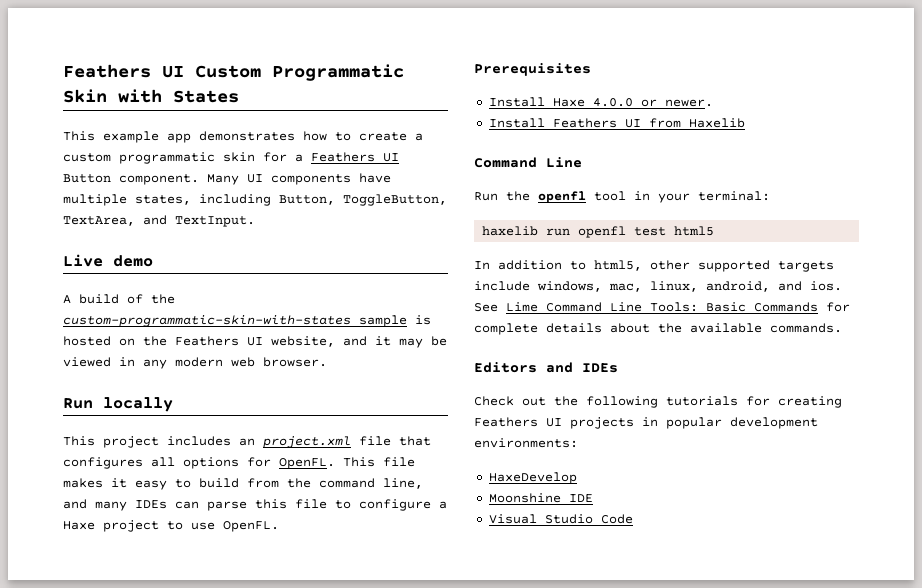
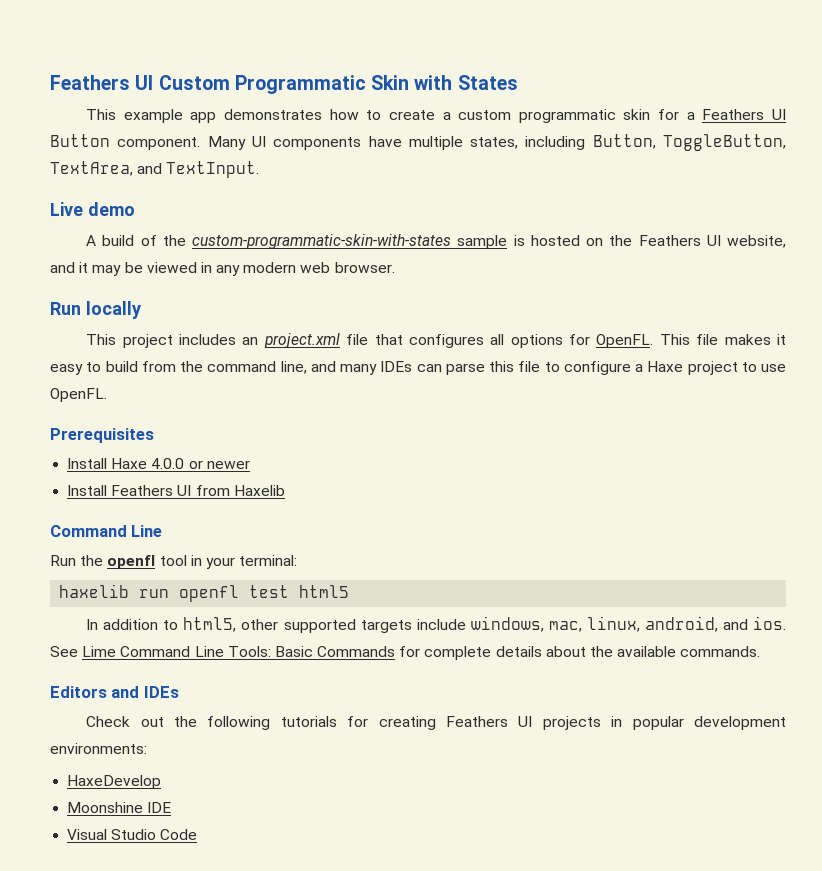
- Install Haxe 4.0.0 or newer.
+ Install Haxe 4.0.0 or newer

